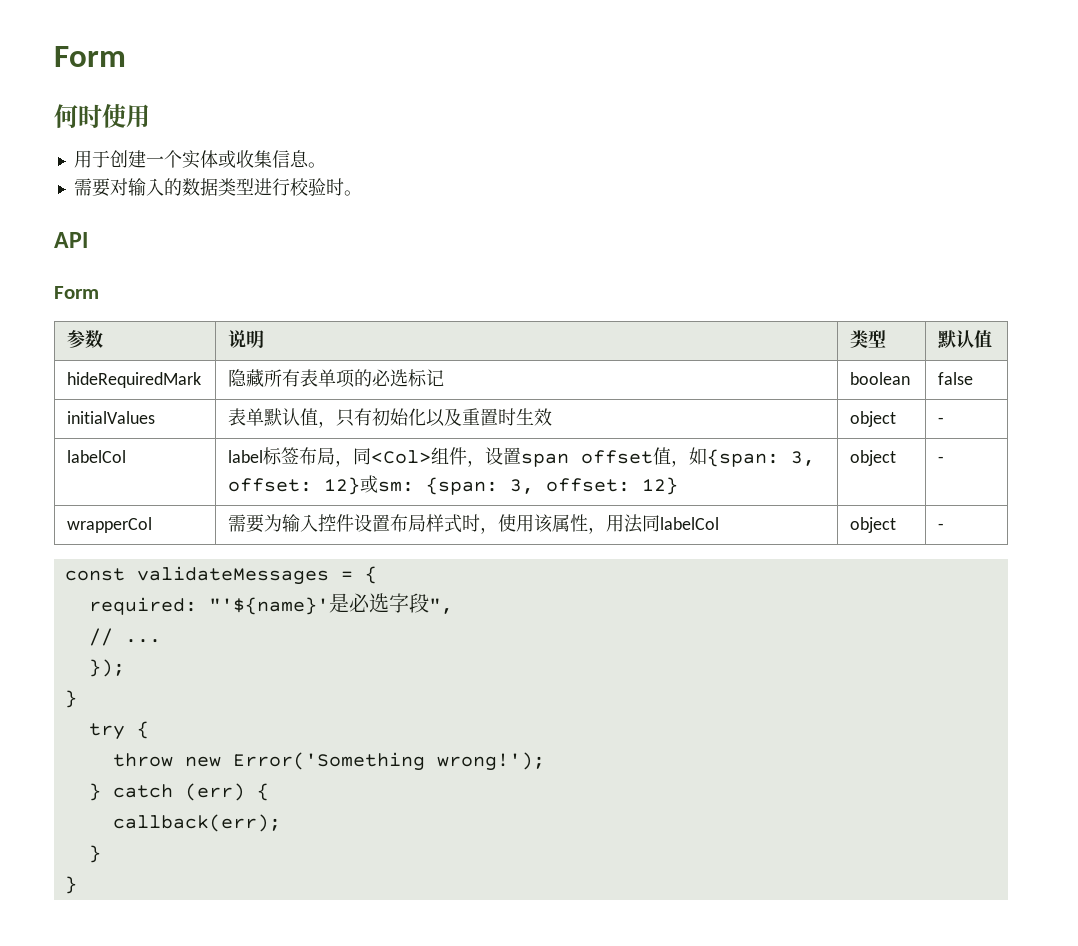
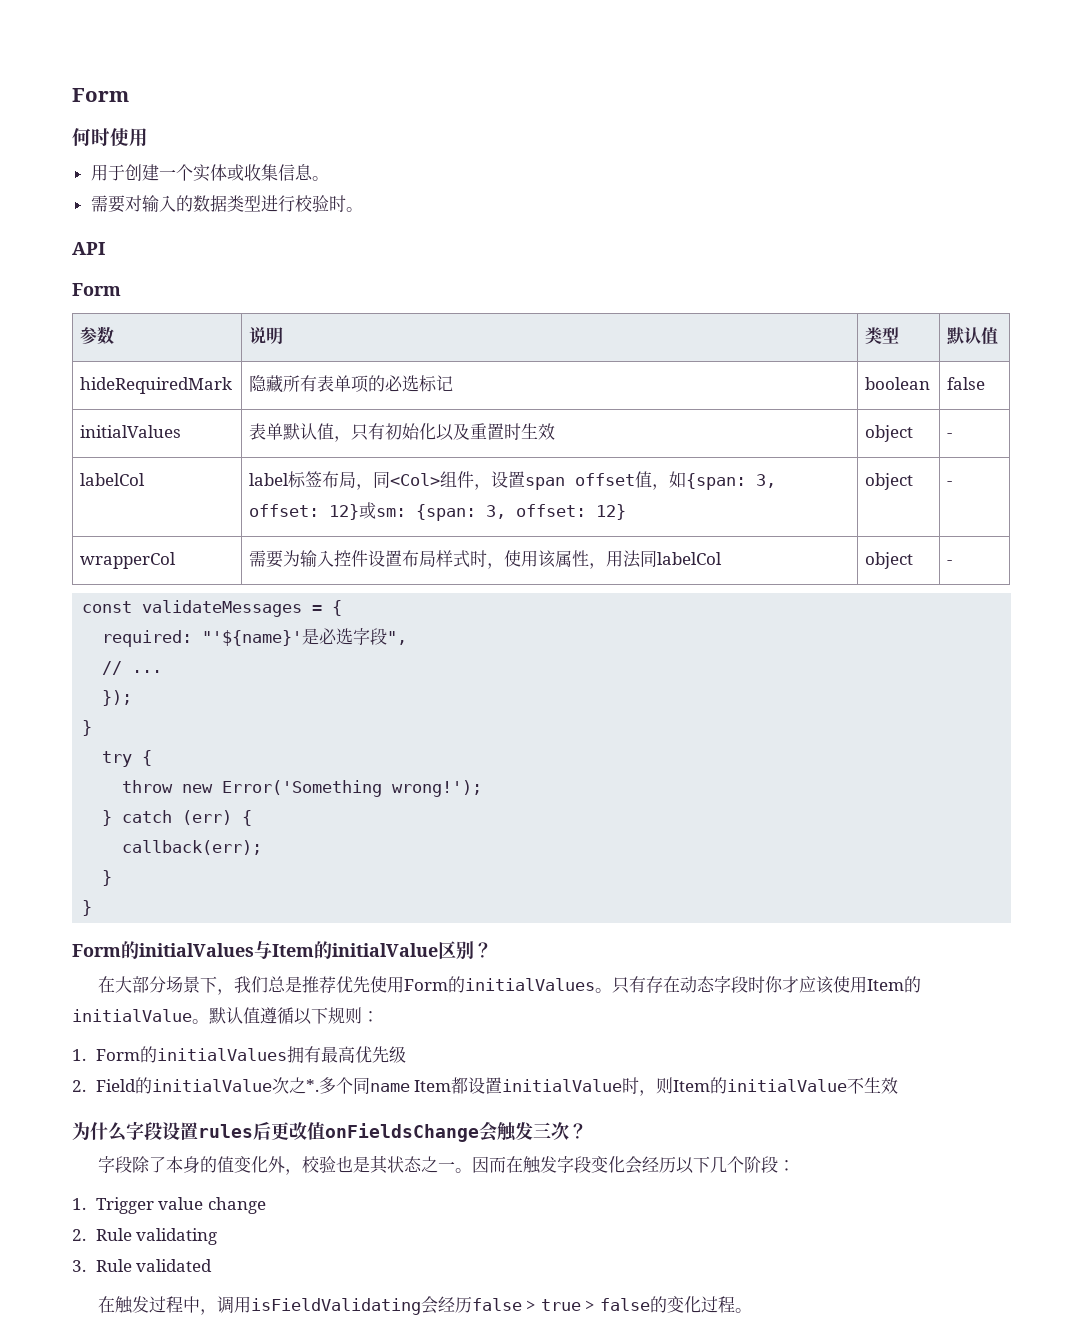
+ Form的initialValues与Item的initialValue区别？
+ 在大部分场景下，我们总是推荐优先使用Form的initialValues。只有存在动态字段时你才应该使用Item的initialValue。默认值遵循以下规则：
+ 1. Form的initialValues拥有最高优先级
+ 2. Field的initialValue次之*.多个同name Item都设置initialValue时，则Item的initialValue不生效
+ 为什么字段设置rules后更改值onFieldsChange会触发三次？
+ 字段除了本身的值变化外，校验也是其状态之一。因而在触发字段变化会经历以下几个阶段：
+ 1. Trigger value change
+ 2. Rule validating
+ 3. Rule validated
+ 在触发过程中，调用isFieldValidating会经历false > true > false的变化过程。

